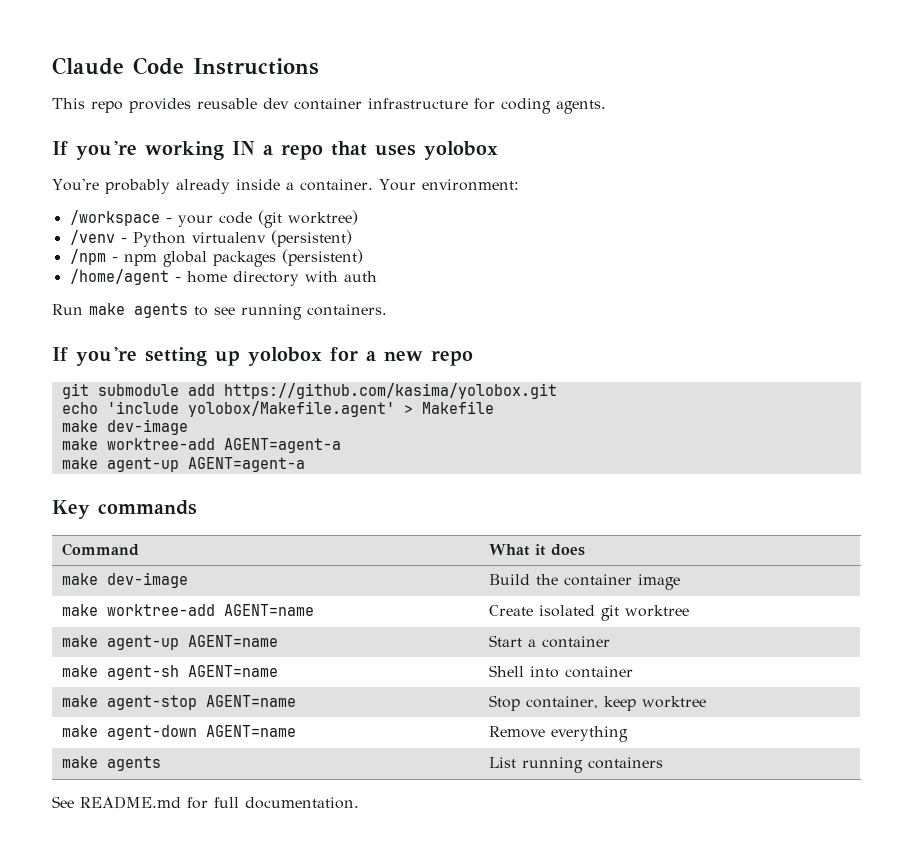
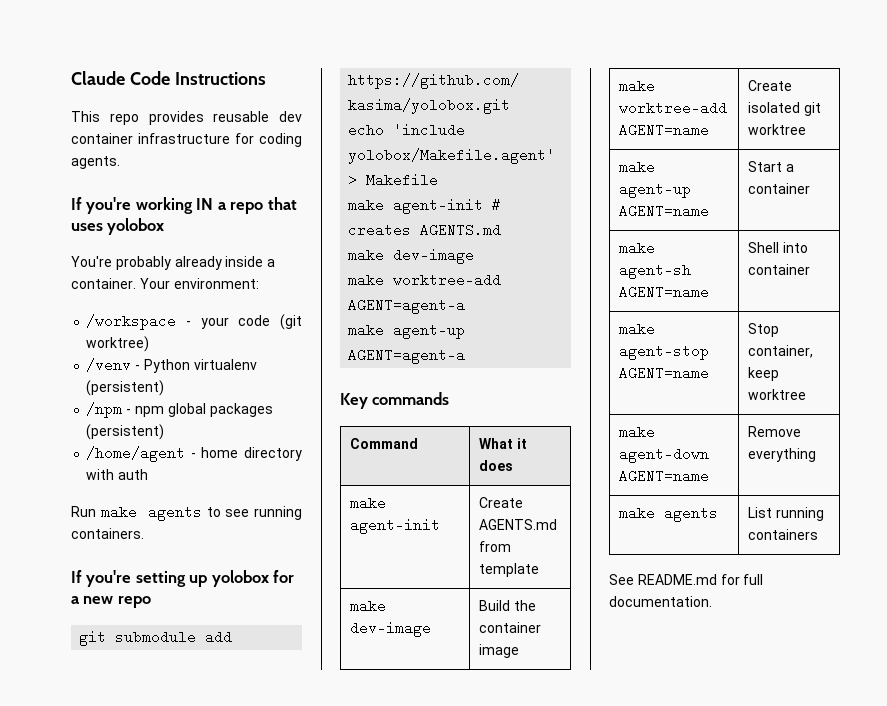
+ make agent-init # creates AGENTS.md
+ make agent-init | Create AGENTS.md from template

